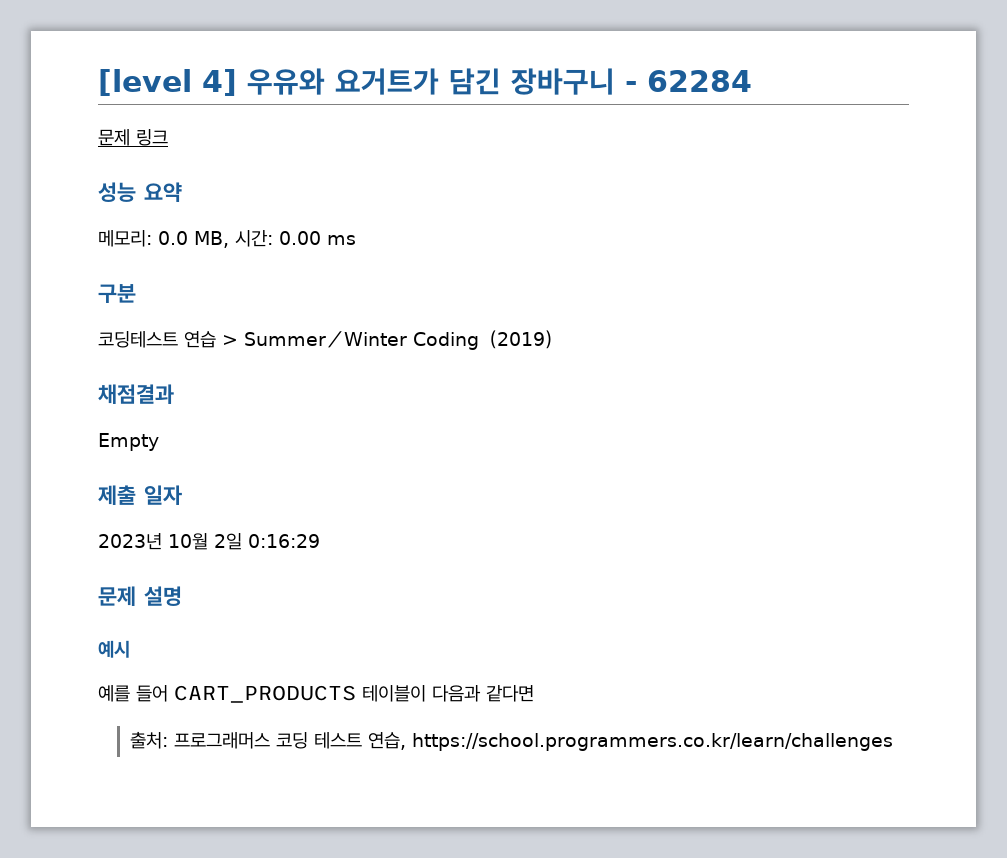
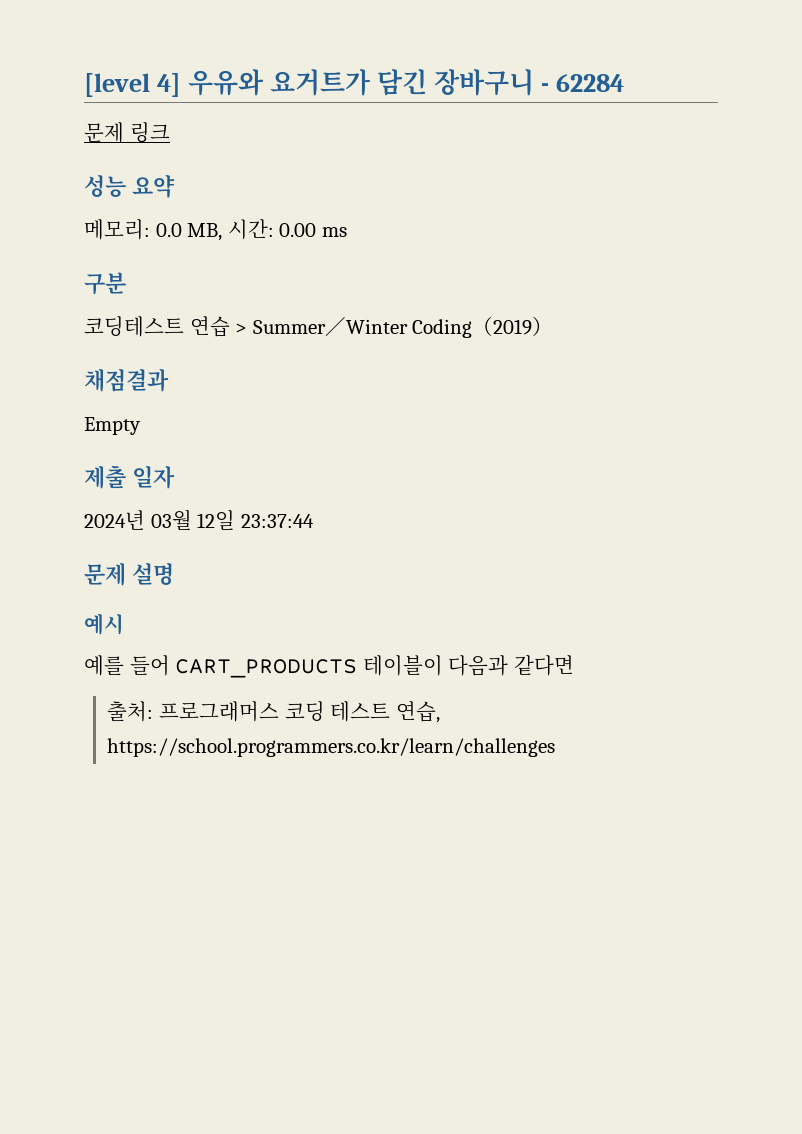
- 2023년 10월 2일 0:16:29
+ 2024년 03월 12일 23:37:44

